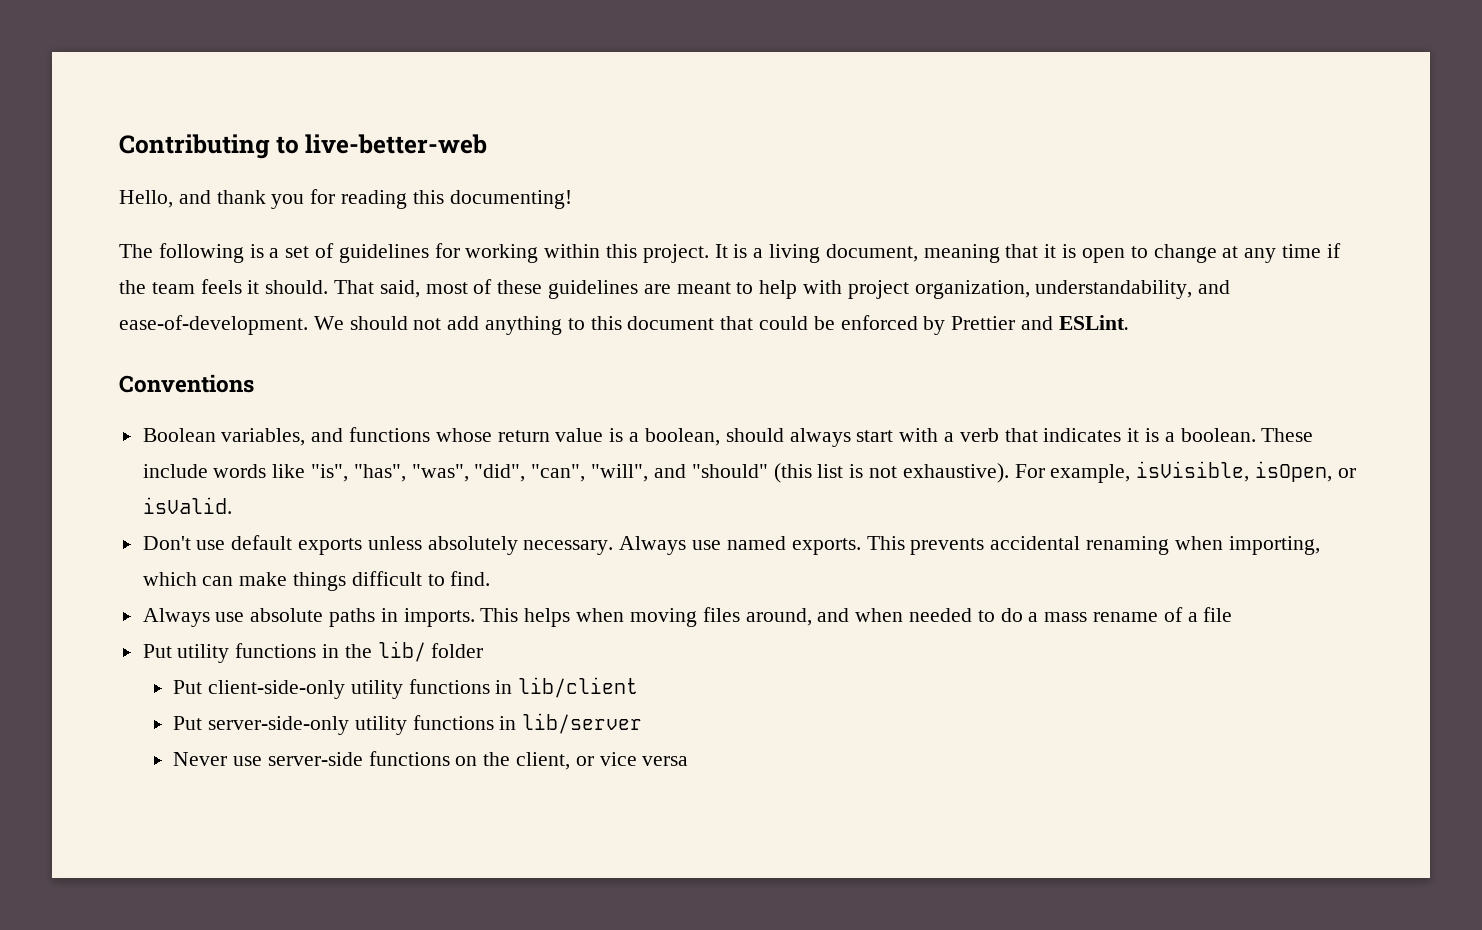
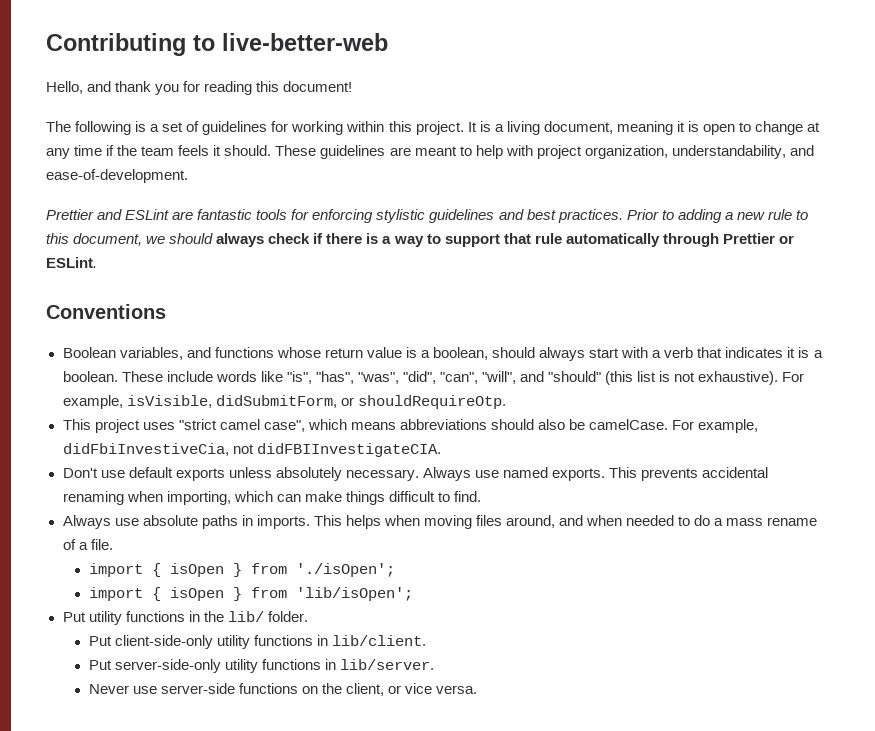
- Hello, and thank you for reading this documenting!
+ Hello, and thank you for reading this document!
- It is a living document, meaning that it is open to change at any time if the team feels it should.
+ It is a living document, meaning it is open to change at any time if the team feels it should.
- That said, most of these guidelines are meant to help with project organization, understandability, and ease-of-development. We should not add anything to this document that could be enforced by Prettier and ESLint.
+ These guidelines are meant to help with project organization, understandability, and ease-of-development.
+ Prettier and ESLint are fantastic tools for enforcing stylistic guidelines and best practices. Prior to adding a new rule to this document, we should always check if there is a way to support that rule automatically through Prettier or ESLint.
- For example, isVisible, isOpen, or isValid.
+ For example, isVisible, didSubmitForm, or shouldRequireOtp.
+ This project uses "strict camel case", which means abbreviations should also be camelCase. For example, didFbiInvestiveCia, not didFBIInvestigateCIA.
- This helps when moving files around, and when needed to do a mass rename of a file
+ This helps when moving files around, and when needed to do a mass rename of a file.
+ import { isOpen } from './isOpen';
+ import { isOpen } from 'lib/isOpen';
- Put utility functions in the lib/ folder
+ Put utility functions in the lib/ folder.
- Put client-side-only utility functions in lib/client
+ Put client-side-only utility functions in lib/client.
- Put server-side-only utility functions in lib/server
+ Put server-side-only utility functions in lib/server.
- Never use server-side functions on the client, or vice versa
+ Never use server-side functions on the client, or vice versa.

